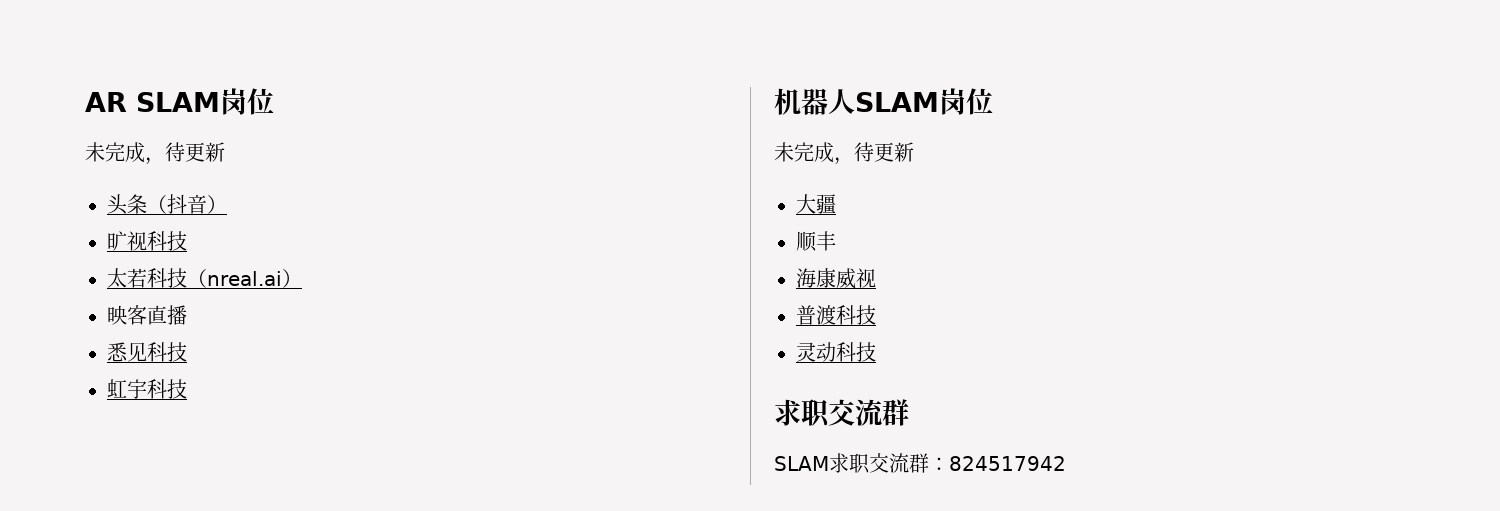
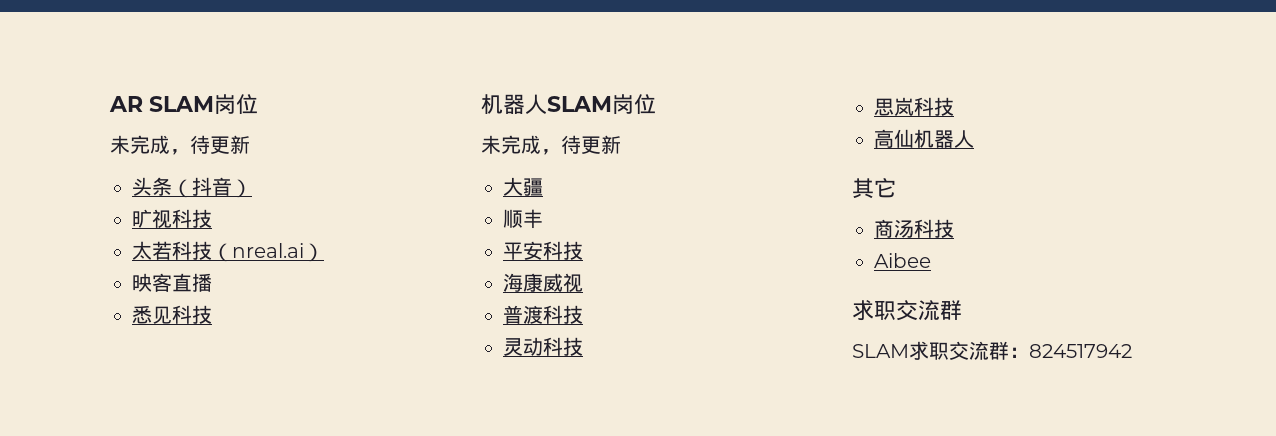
- 虹宇科技
+ 平安科技
+ 思岚科技
+ 高仙机器人
+ 其它
+ 商汤科技
+ Aibee

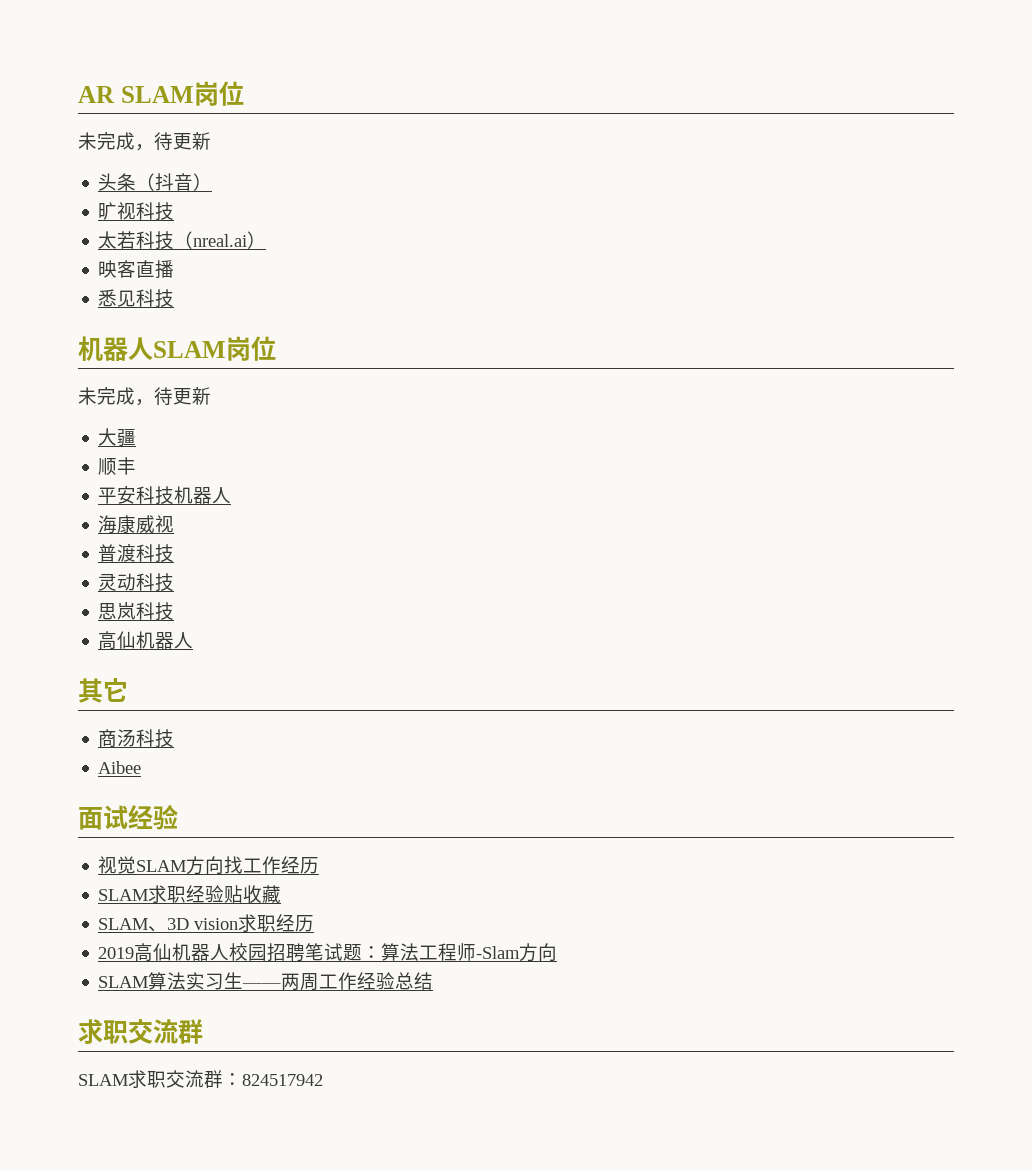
- 平安科技
+ 平安科技机器人
+ 面试经验
+ 视觉SLAM方向找工作经历
+ SLAM求职经验贴收藏
+ SLAM、3D vision求职经历
+ 2019高仙机器人校园招聘笔试题：算法工程师-Slam方向
+ SLAM算法实习生——两周工作经验总结

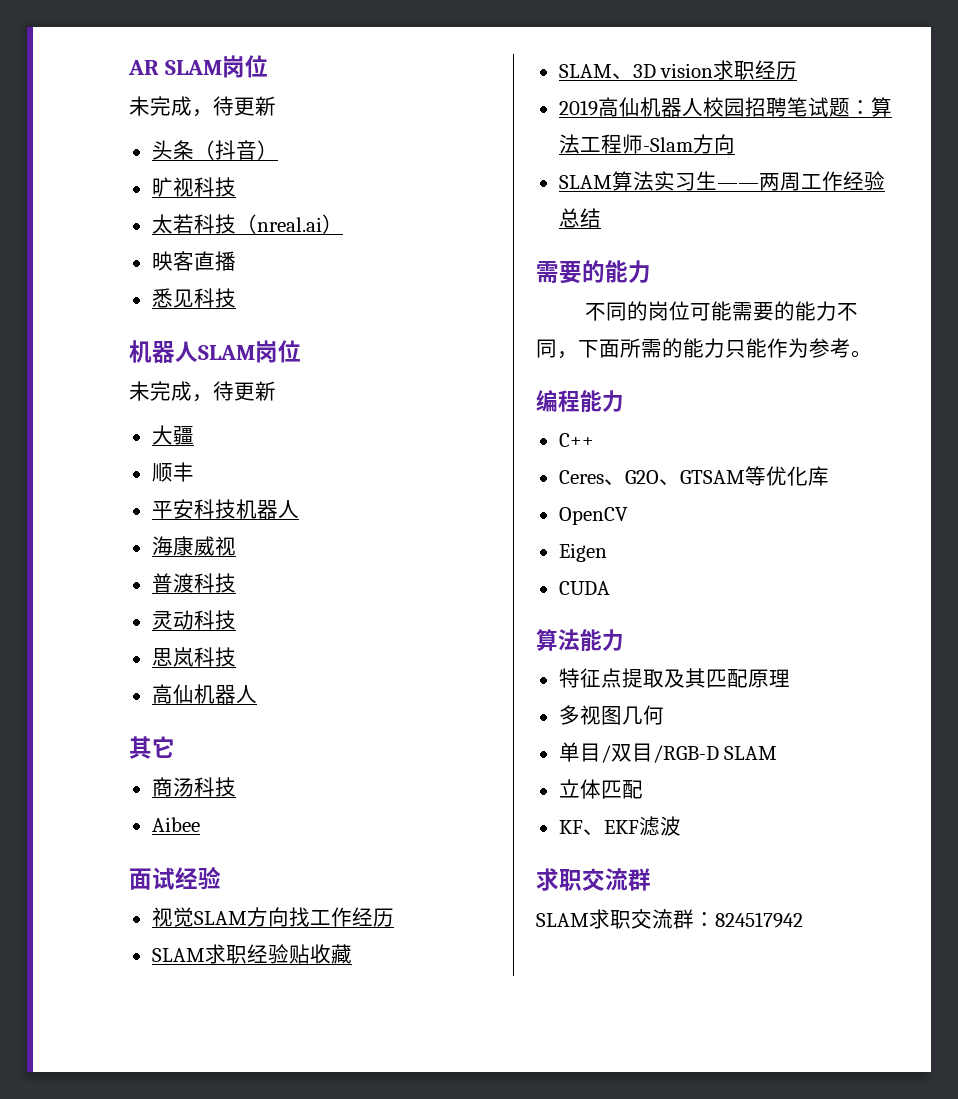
  SLAM算法实习生——两周工作经验总结
+ 需要的能力
+ 不同的岗位可能需要的能力不同，下面所需的能力只能作为参考。
+ 编程能力
+ C++
+ Ceres、G2O、GTSAM等优化库
+ OpenCV
+ Eigen
+ CUDA
+ 算法能力
+ 特征点提取及其匹配原理
+ 多视图几何
+ 单目/双目/RGB-D SLAM
+ 立体匹配
+ KF、EKF滤波

